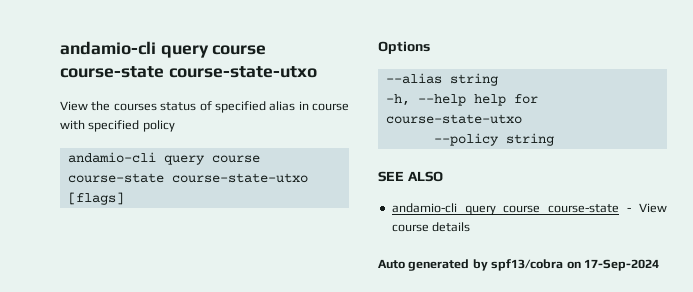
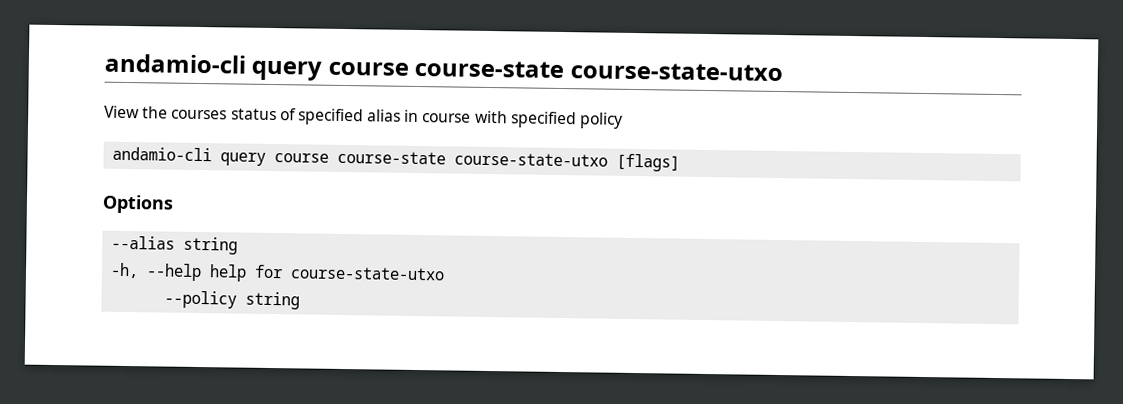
- SEE ALSO
- andamio-cli query course course-state - View course details
- Auto generated by spf13/cobra on 17-Sep-2024

